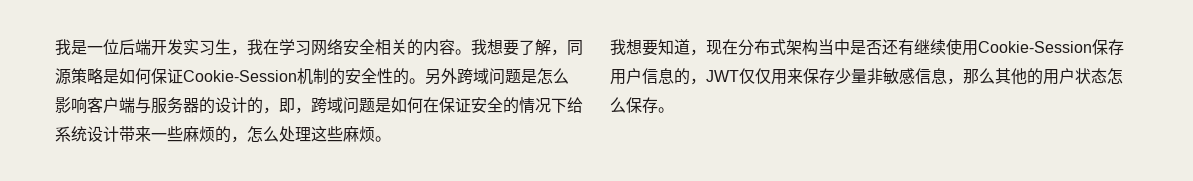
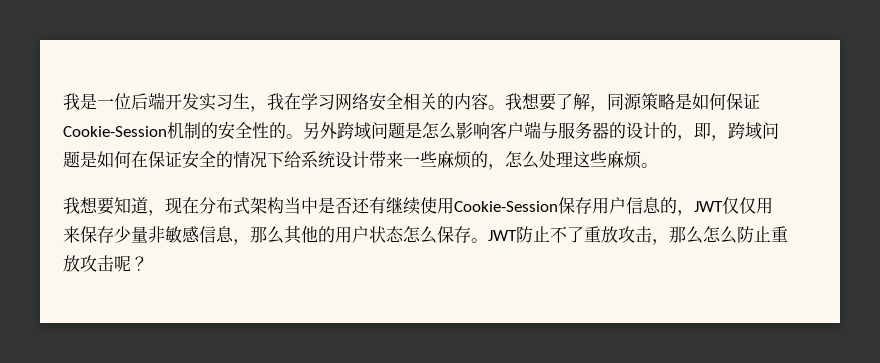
+ JWT防止不了重放攻击，那么怎么防止重放攻击呢？

